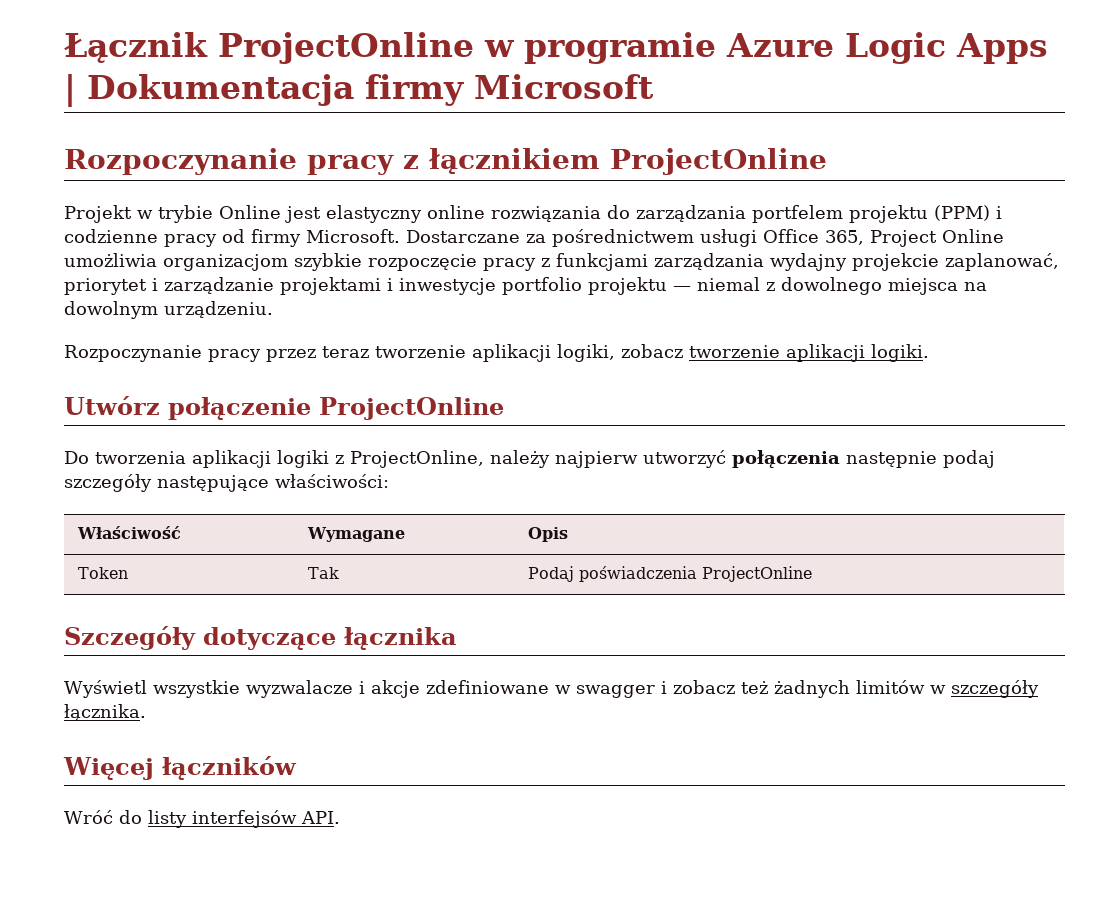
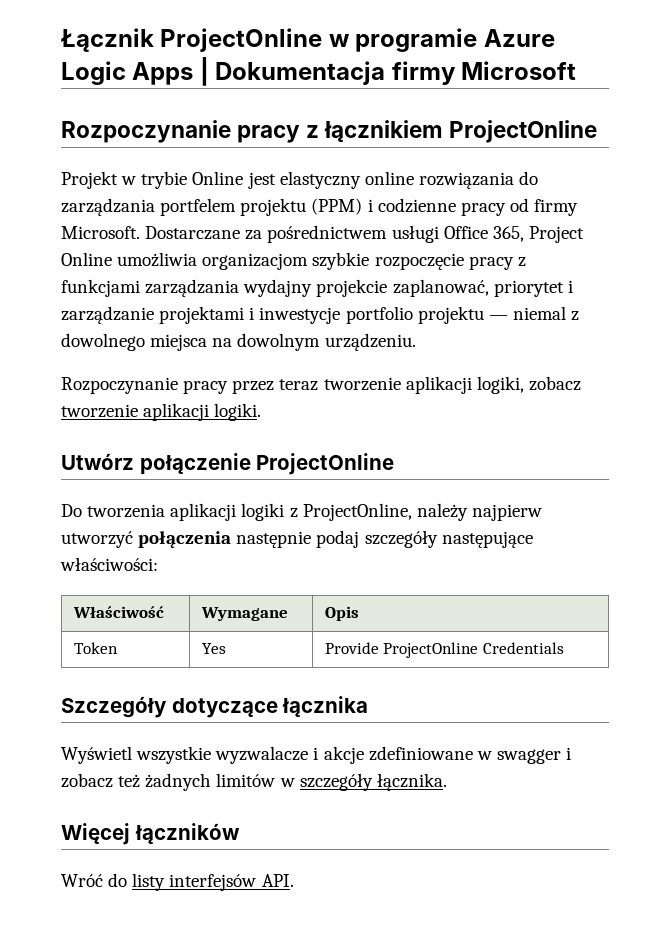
- Token | Tak | Podaj poświadczenia ProjectOnline
+ Token | Yes | Provide ProjectOnline Credentials

